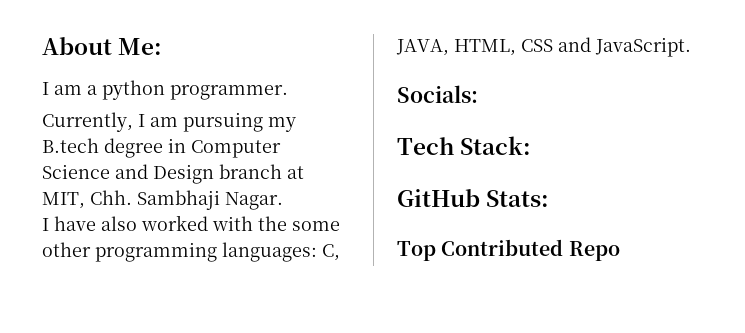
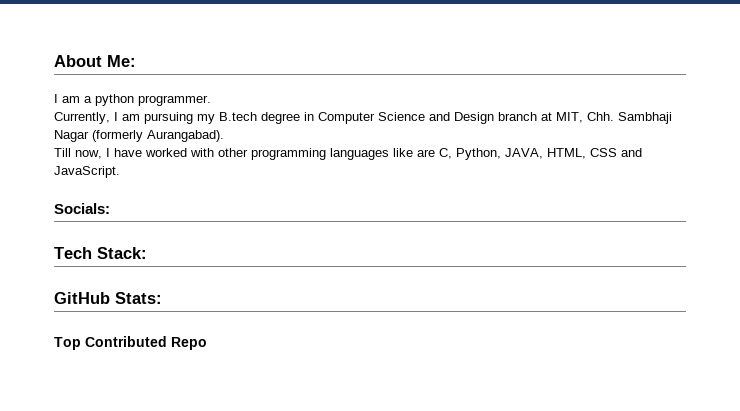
- Currently, I am pursuing my B.tech degree in Computer Science and Design branch at MIT, Chh. Sambhaji Nagar.
- I have also worked with the some other programming languages: C, JAVA, HTML, CSS and JavaScript.
+ Currently, I am pursuing my B.tech degree in Computer Science and Design branch at MIT, Chh. Sambhaji Nagar (formerly Aurangabad).
+ Till now, I have worked with other programming languages like are C, Python, JAVA, HTML, CSS and JavaScript.

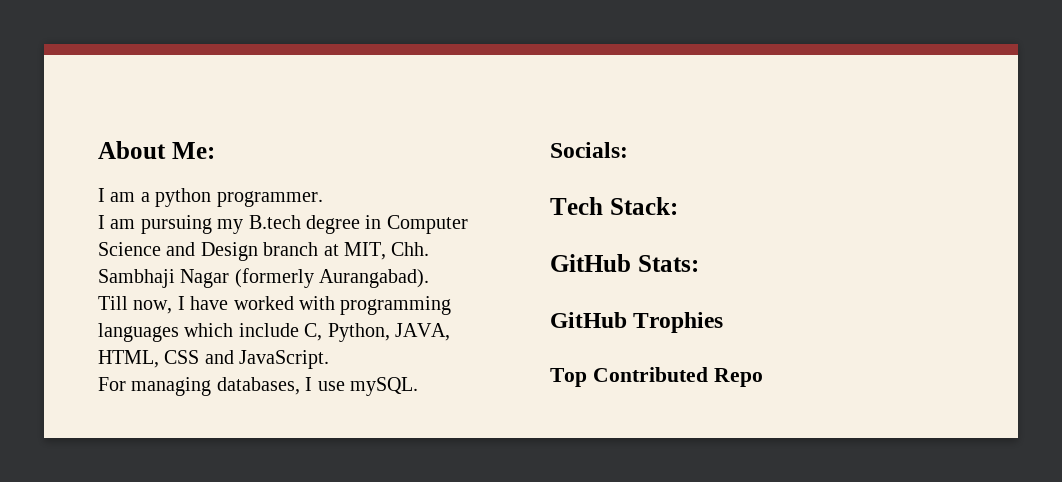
- Currently, I am pursuing my B.tech degree in Computer Science and Design branch at MIT, Chh. Sambhaji Nagar (formerly Aurangabad).
+ I am pursuing my B.tech degree in Computer Science and Design branch at MIT, Chh. Sambhaji Nagar (formerly Aurangabad).
- Till now, I have worked with other programming languages like are C, Python, JAVA, HTML, CSS and JavaScript.
+ Till now, I have worked with programming languages which include C, Python, JAVA, HTML, CSS and JavaScript.
+ For managing databases, I use mySQL.
+ GitHub Trophies

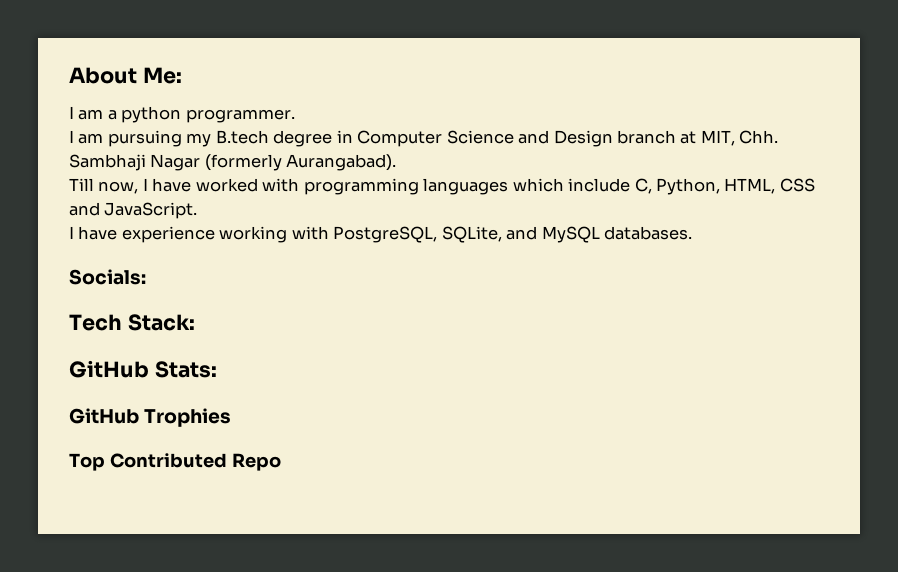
- Till now, I have worked with programming languages which include C, Python, JAVA, HTML, CSS and JavaScript.
+ Till now, I have worked with programming languages which include C, Python, HTML, CSS and JavaScript.
- For managing databases, I use mySQL.
+ I have experience working with PostgreSQL, SQLite, and MySQL databases.

